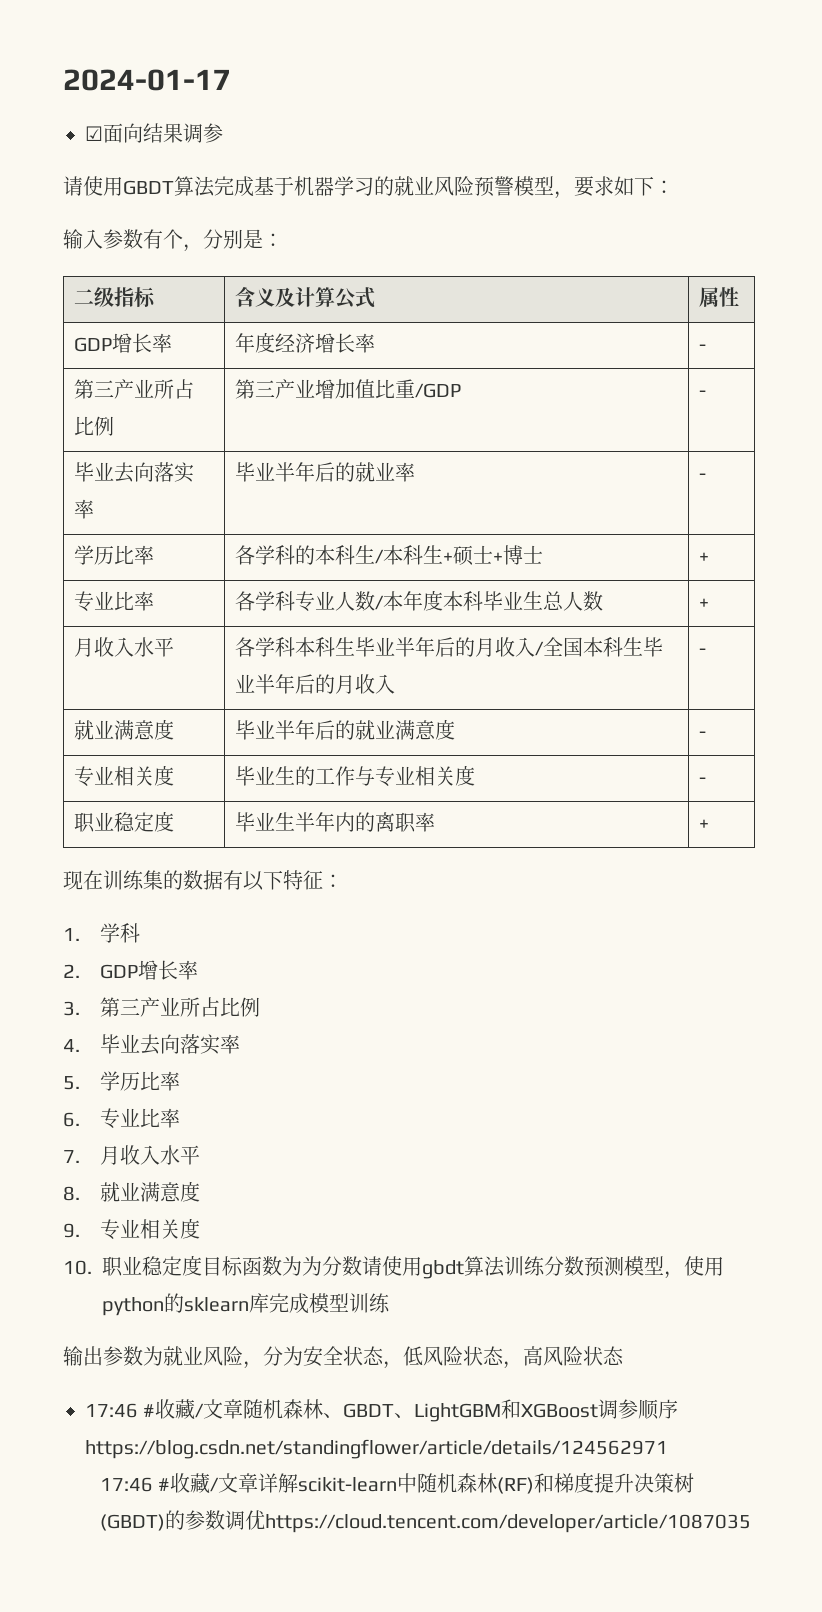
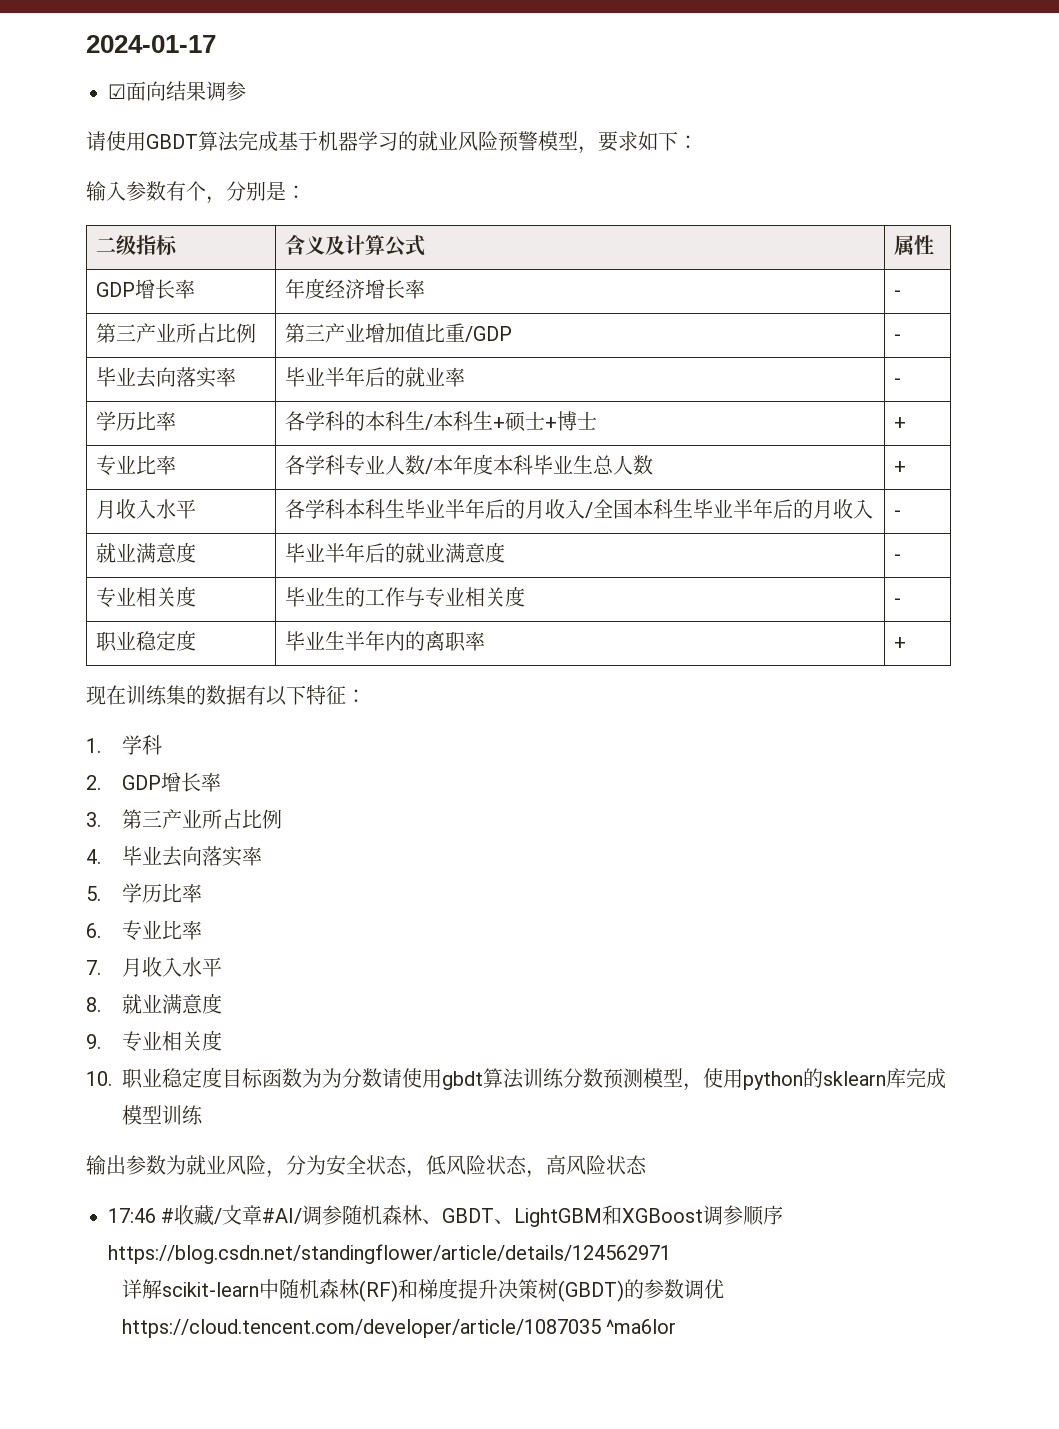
- 17:46 #收藏/文章随机森林、GBDT、LightGBM和XGBoost调参顺序https://blog.csdn.net/standingflower/article/details/124562971
+ 17:46 #收藏/文章#AI/调参随机森林、GBDT、LightGBM和XGBoost调参顺序https://blog.csdn.net/standingflower/article/details/124562971
- 17:46 #收藏/文章详解scikit-learn中随机森林(RF)和梯度提升决策树(GBDT)的参数调优https://cloud.tencent.com/developer/article/1087035
+ 详解scikit-learn中随机森林(RF)和梯度提升决策树(GBDT)的参数调优https://cloud.tencent.com/developer/article/1087035 ^ma6lor

